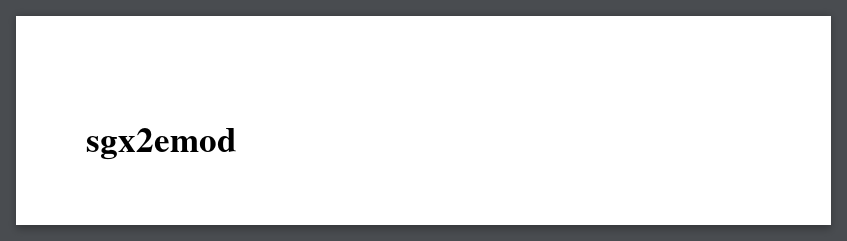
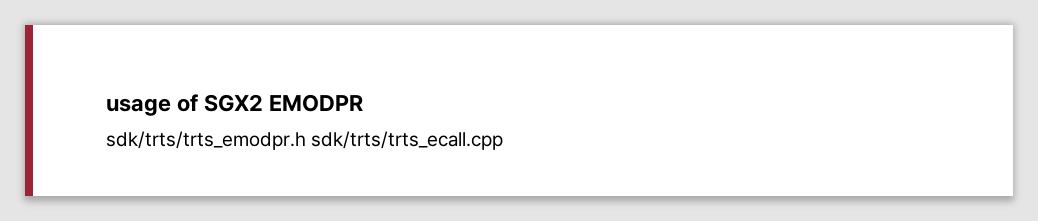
- sgx2emod
+ usage of SGX2 EMODPR
+ sdk/trts/trts_emodpr.h sdk/trts/trts_ecall.cpp

